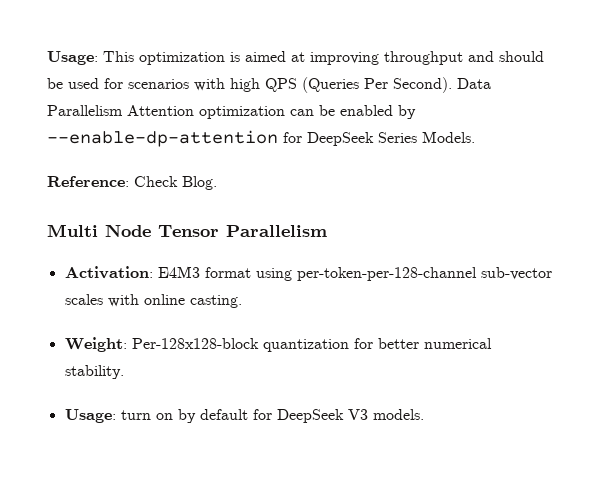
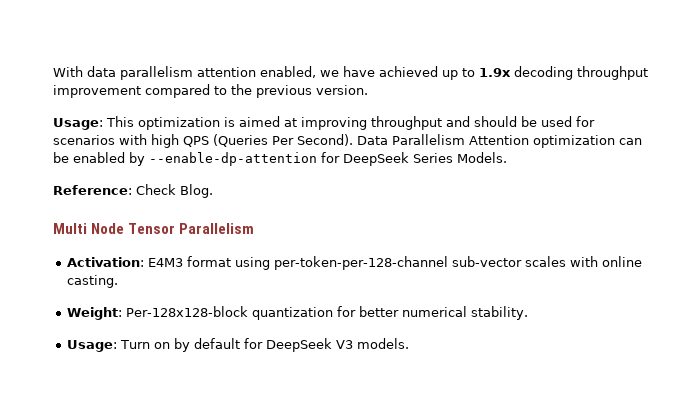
+ With data parallelism attention enabled, we have achieved up to 1.9x decoding throughput improvement compared to the previous version.
- Usage: turn on by default for DeepSeek V3 models.
+ Usage: Turn on by default for DeepSeek V3 models.

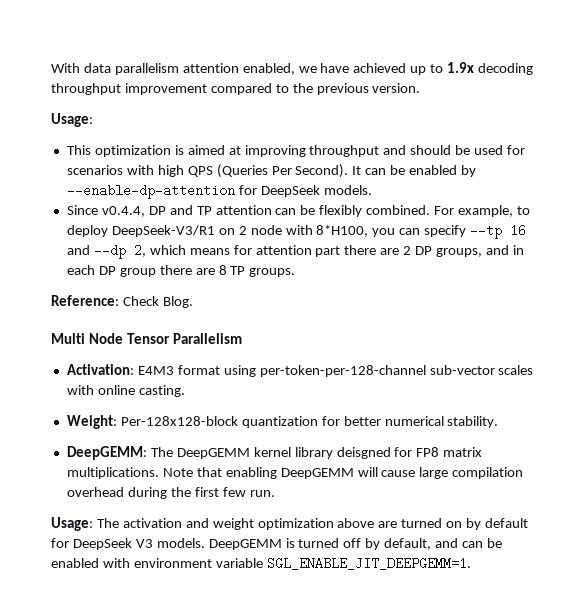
  With data parallelism attention enabled, we have achieved up to 1.9x decoding throughput improvement compared to the previous version.
- Usage: This optimization is aimed at improving throughput and should be used for scenarios with high QPS (Queries Per Second).
+ Usage:
+ This optimization is aimed at improving throughput and should be used for scenarios with high QPS (Queries Per Second).
- Data Parallelism Attention optimization can be enabled by --enable-dp-attention for DeepSeek Series Models.
+ It can be enabled by --enable-dp-attention for DeepSeek models.
+ Since v0.4.4, DP and TP attention can be flexibly combined. For example, to deploy DeepSeek-V3/R1 on 2 node with 8*H100, you can specify --tp 16 and --dp 2, which means for attention part there are 2 DP groups, and in each DP group there are 8 TP groups.
- Usage: Turn on by default for DeepSeek V3 models.
+ DeepGEMM: The DeepGEMM kernel library deisgned for FP8 matrix multiplications. Note that enabling DeepGEMM will cause large compilation overhead during the first few run.
+ Usage: The activation and weight optimization above are turned on by default for DeepSeek V3 models.
+ DeepGEMM is turned off by default, and can be enabled with environment variable SGL_ENABLE_JIT_DEEPGEMM=1.

